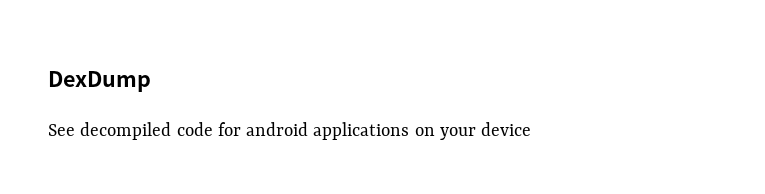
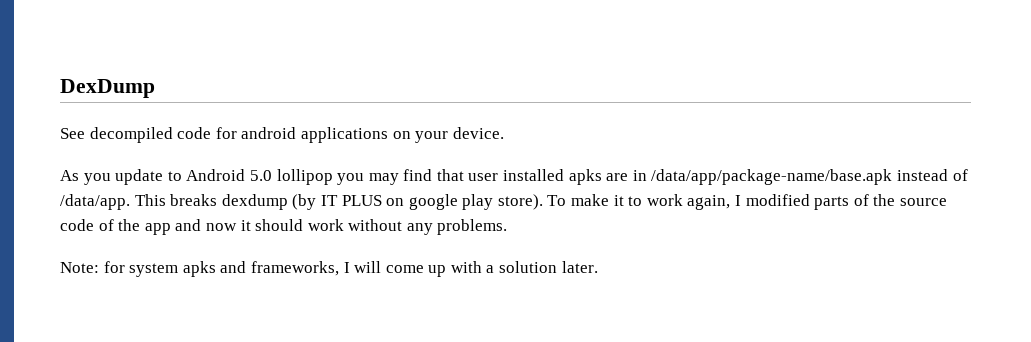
- See decompiled code for android applications on your device
+ See decompiled code for android applications on your device.
+ As you update to Android 5.0 lollipop you may find that user installed apks are in /data/app/package-name/base.apk instead of /data/app. This breaks dexdump (by IT PLUS on google play store). To make it to work again, I modified parts of the source code of the app and now it should work without any problems.
+ Note: for system apks and frameworks, I will come up with a solution later.

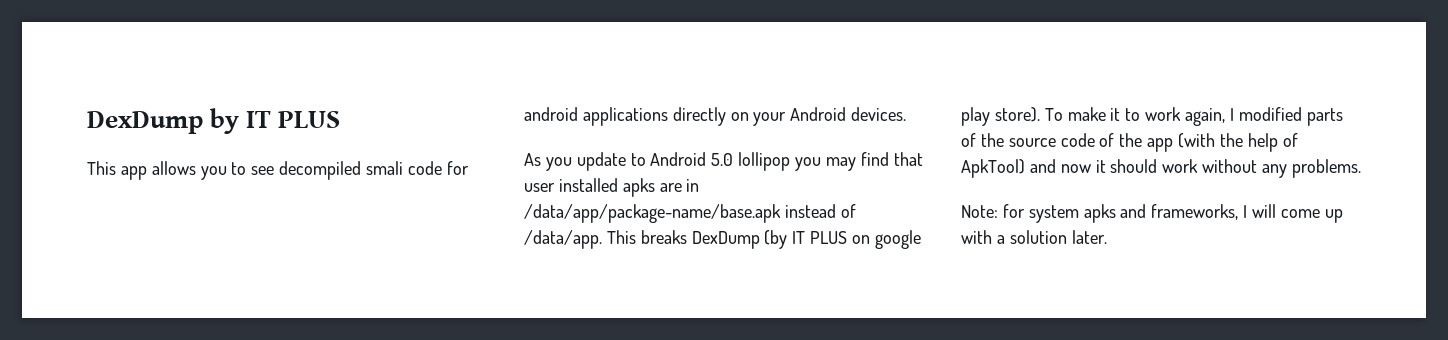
- DexDump
- See decompiled code for android applications on your device.
+ DexDump by IT PLUS
+ This app allows you to see decompiled smali code for android applications directly on your Android devices.
- This breaks dexdump (by IT PLUS on google play store).
+ This breaks DexDump (by IT PLUS on google play store).
- To make it to work again, I modified parts of the source code of the app and now it should work without any problems.
+ To make it to work again, I modified parts of the source code of the app (with the help of ApkTool) and now it should work without any problems.

